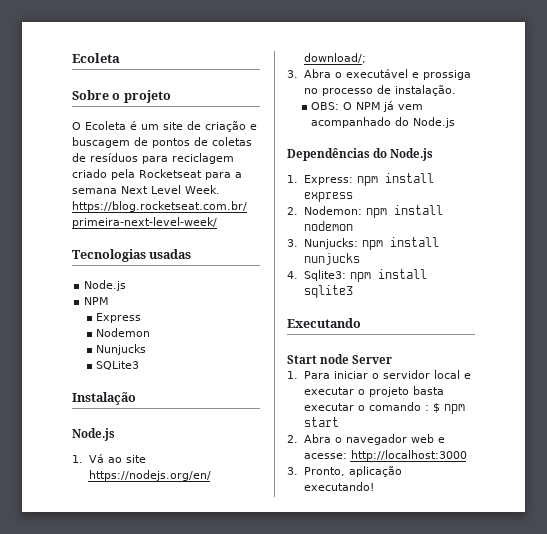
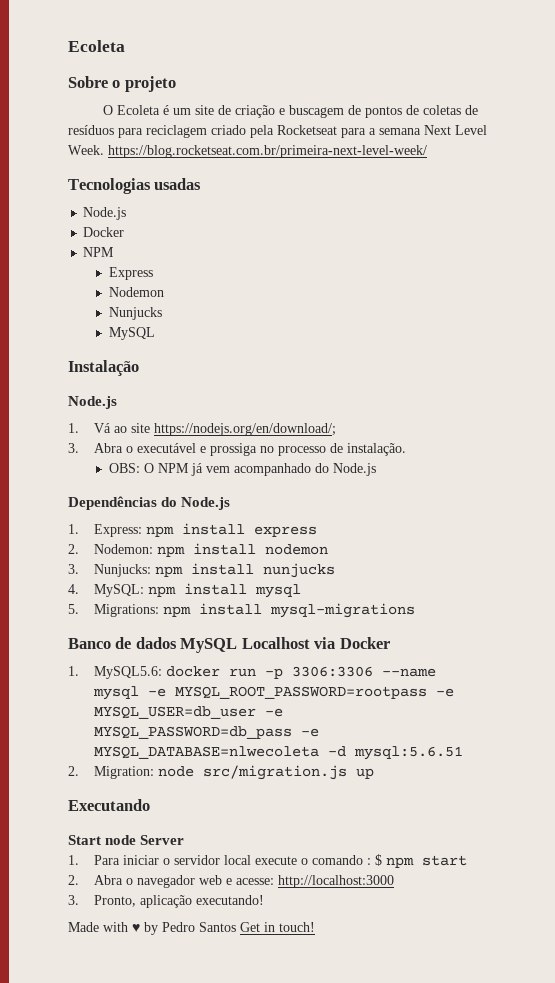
  Tecnologias usadas
  Node.js
+ Docker
  Nunjucks
- SQLite3
+ MySQL
- 4. Sqlite3: npm install sqlite3
+ 4. MySQL: npm install mysql
+ 5. Migrations: npm install mysql-migrations
+ Banco de dados MySQL Localhost via Docker
+ 1. MySQL5.6: docker run -p 3306:3306 --name mysql -e MYSQL_ROOT_PASSWORD=rootpass -e MYSQL_USER=db_user -e MYSQL_PASSWORD=db_pass -e MYSQL_DATABASE=nlwecoleta -d mysql:5.6.51
+ 2. Migration: node src/migration.js up
- 1. Para iniciar o servidor local e executar o projeto basta executar o comando : $ npm start
+ 1. Para iniciar o servidor local execute o comando : $ npm start
+ Made with ♥ by Pedro Santos Get in touch!

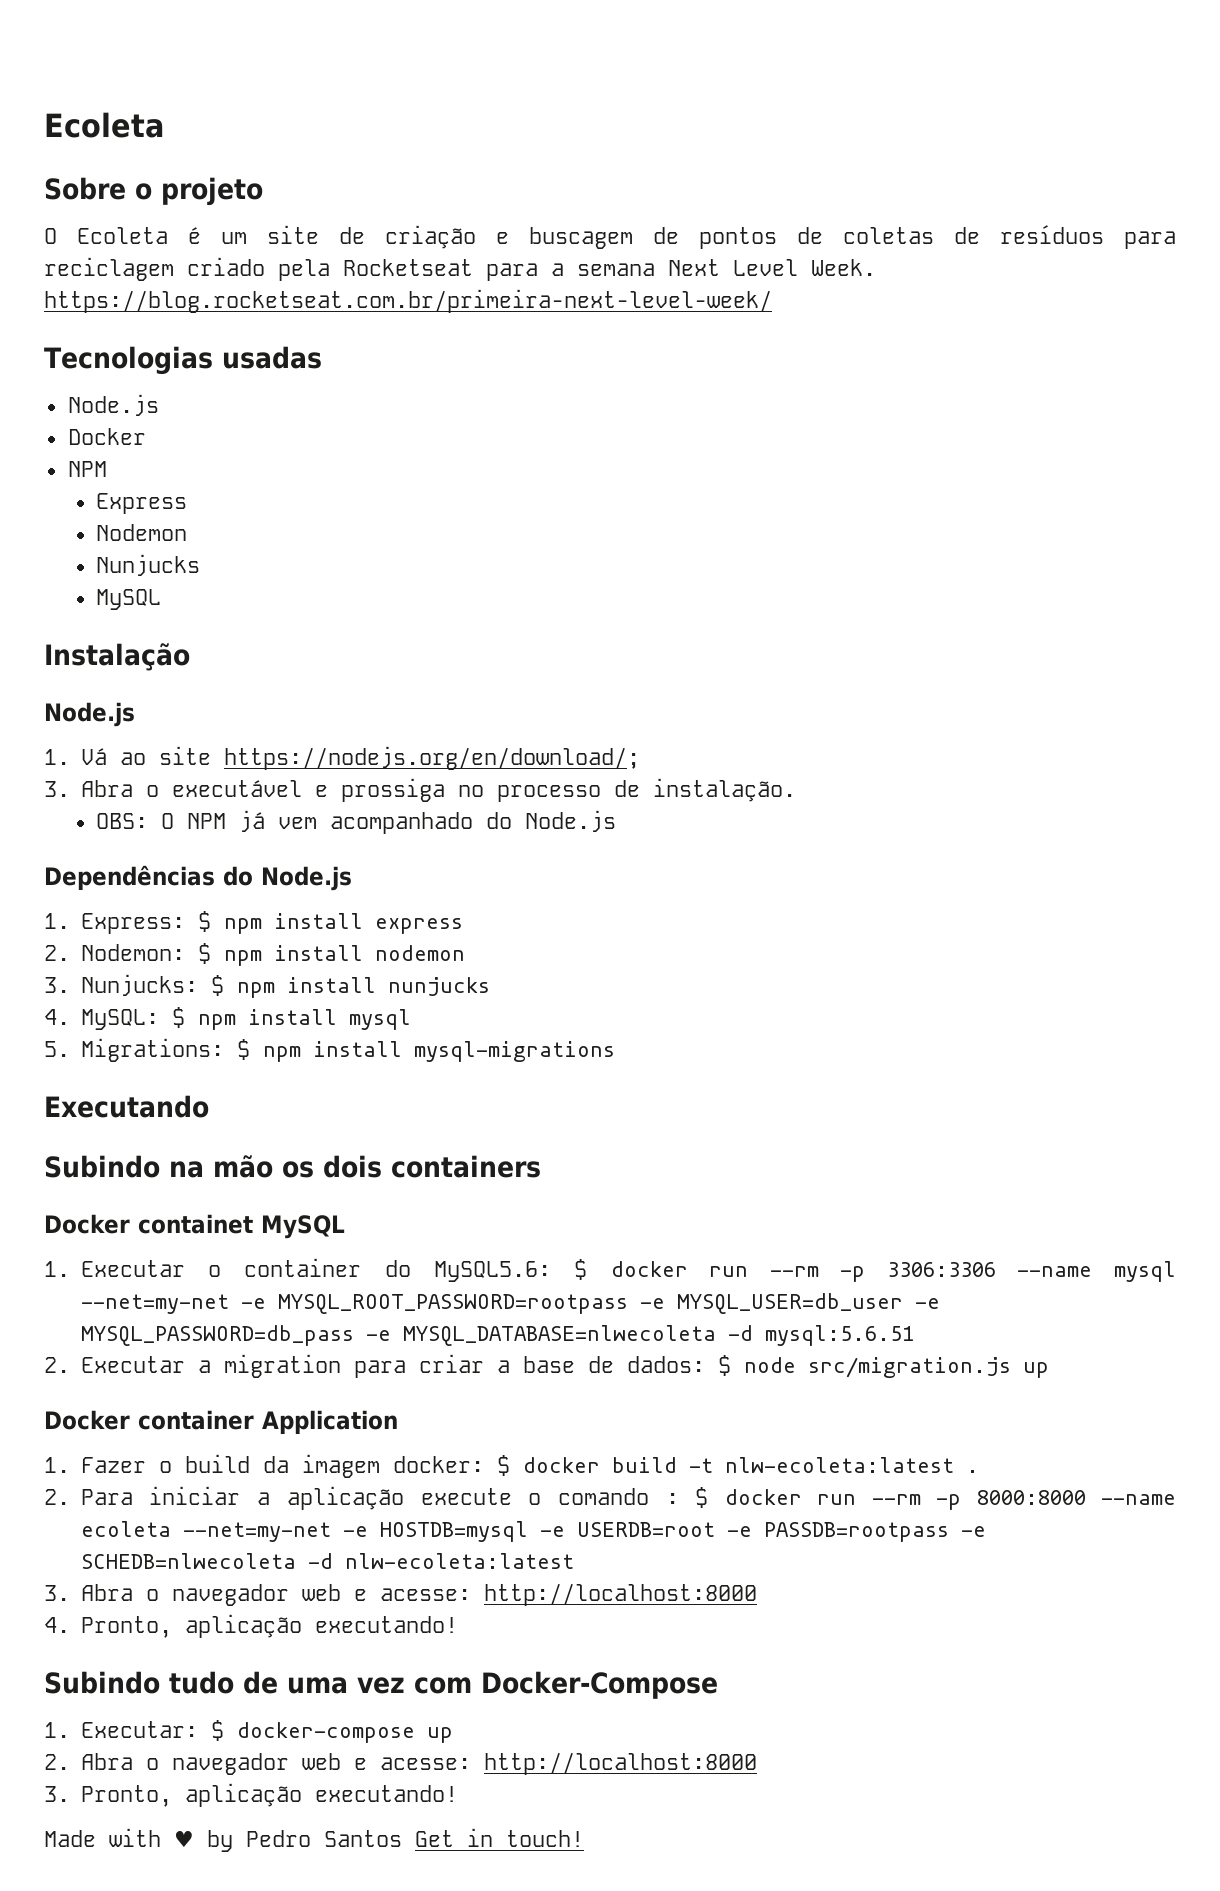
- 1. Express: npm install express
+ 1. Express: $ npm install express
- 2. Nodemon: npm install nodemon
+ 2. Nodemon: $ npm install nodemon
- 3. Nunjucks: npm install nunjucks
+ 3. Nunjucks: $ npm install nunjucks
- 4. MySQL: npm install mysql
+ 4. MySQL: $ npm install mysql
- 5. Migrations: npm install mysql-migrations
+ 5. Migrations: $ npm install mysql-migrations
- Banco de dados MySQL Localhost via Docker
- 1. MySQL5.6: docker run -p 3306:3306 --name mysql -e MYSQL_ROOT_PASSWORD=rootpass -e MYSQL_USER=db_user -e MYSQL_PASSWORD=db_pass -e MYSQL_DATABASE=nlwecoleta -d mysql:5.6.51
+ Executando
+ Subindo na mão os dois containers
+ Docker containet MySQL
+ 1. Executar o container do MySQL5.6: $ docker run --rm -p 3306:3306 --name mysql --net=my-net -e MYSQL_ROOT_PASSWORD=rootpass -e MYSQL_USER=db_user -e MYSQL_PASSWORD=db_pass -e MYSQL_DATABASE=nlwecoleta -d mysql:5.6.51
- 2. Migration: node src/migration.js up
- Executando
- Start node Server
- 1. Para iniciar o servidor local execute o comando : $ npm start
- 2. Abra o navegador web e acesse: http://localhost:3000
+ 2. Executar a migration para criar a base de dados: $ node src/migration.js up
+ Docker container Application
+ 1. Fazer o build da imagem docker: $ docker build -t nlw-ecoleta:latest .
+ 2. Para iniciar a aplicação execute o comando : $ docker run --rm -p 8000:8000 --name ecoleta --net=my-net -e HOSTDB=mysql -e USERDB=root -e PASSDB=rootpass -e SCHEDB=nlwecoleta -d nlw-ecoleta:latest
+ 3. Abra o navegador web e acesse: http://localhost:8000
+ 4. Pronto, aplicação executando!
+ Subindo tudo de uma vez com Docker-Compose
+ 1. Executar: $ docker-compose up
+ 2. Abra o navegador web e acesse: http://localhost:8000

